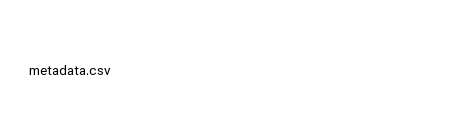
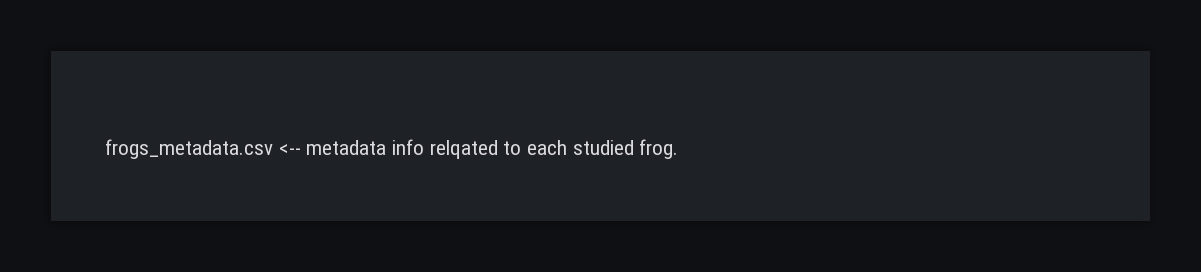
- metadata.csv
+ frogs_metadata.csv <-- metadata info relqated to each studied frog.

